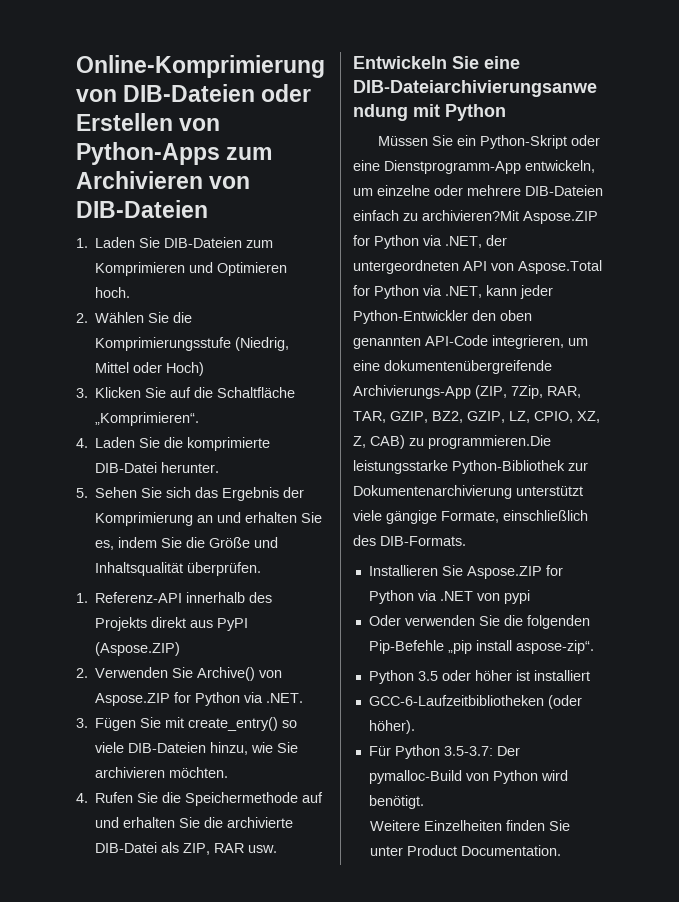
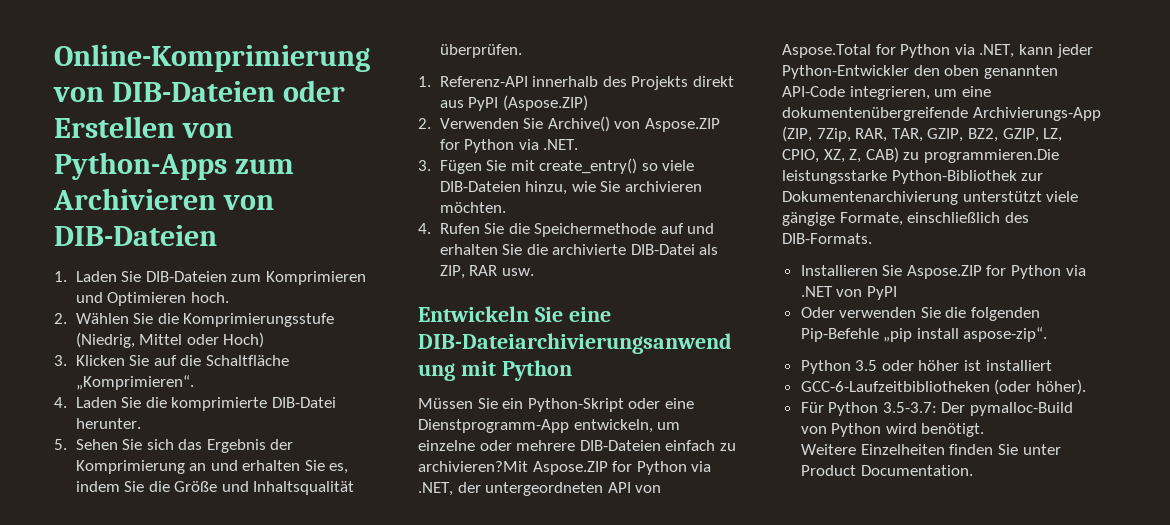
- Installieren Sie Aspose.ZIP for Python via .NET von pypi
+ Installieren Sie Aspose.ZIP for Python via .NET von PyPI

